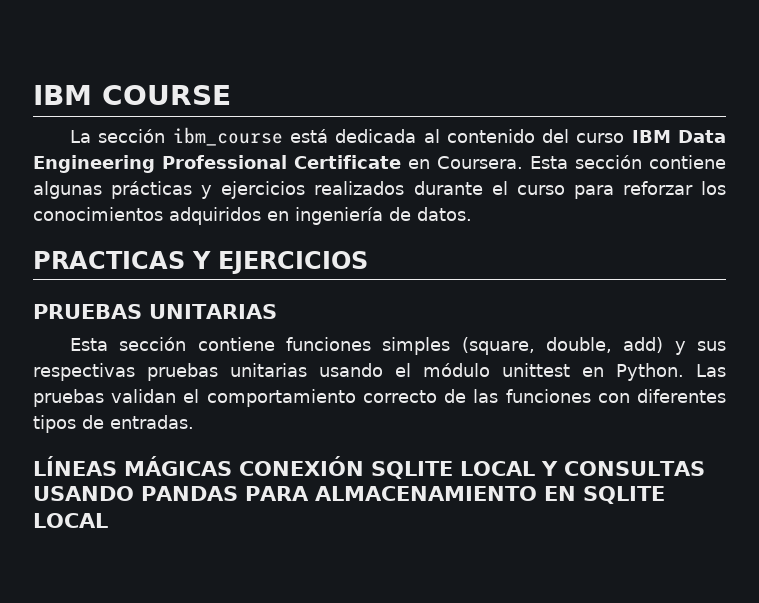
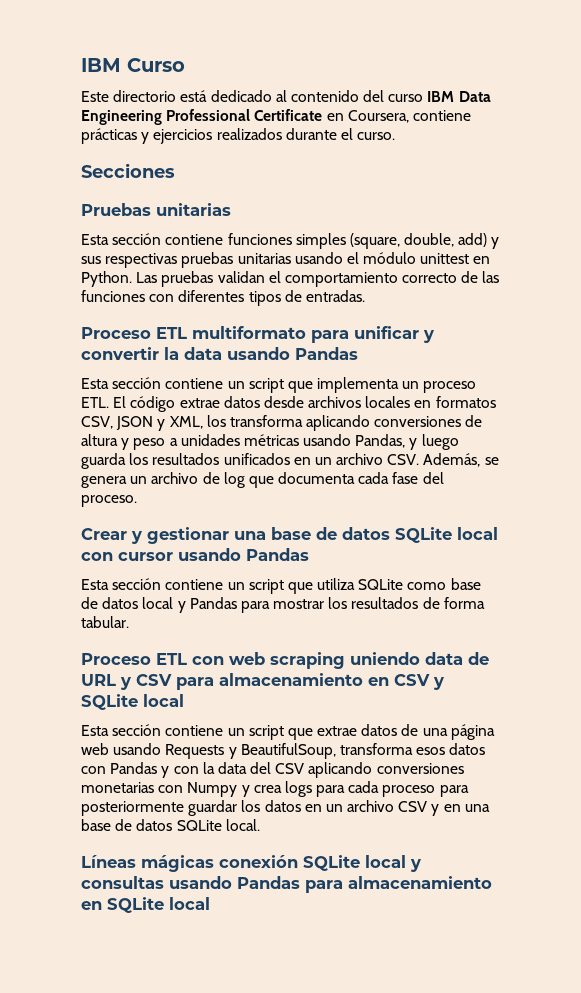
- IBM COURSE
- La sección ibm_course está dedicada al contenido del curso IBM Data Engineering Professional Certificate en Coursera. Esta sección contiene algunas prácticas y ejercicios realizados durante el curso para reforzar los conocimientos adquiridos en ingeniería de datos.
- PRACTICAS Y EJERCICIOS
- PRUEBAS UNITARIAS
+ IBM Curso
+ Este directorio está dedicado al contenido del curso IBM Data Engineering Professional Certificate en Coursera, contiene prácticas y ejercicios realizados durante el curso.
+ Secciones
+ Pruebas unitarias
- LÍNEAS MÁGICAS CONEXIÓN SQLITE LOCAL Y CONSULTAS USANDO PANDAS PARA ALMACENAMIENTO EN SQLITE LOCAL
+ Proceso ETL multiformato para unificar y convertir la data usando Pandas
+ Esta sección contiene un script que implementa un proceso ETL. El código extrae datos desde archivos locales en formatos CSV, JSON y XML, los transforma aplicando conversiones de altura y peso a unidades métricas usando Pandas, y luego guarda los resultados unificados en un archivo CSV. Además, se genera un archivo de log que documenta cada fase del proceso.
+ Crear y gestionar una base de datos SQLite local con cursor usando Pandas
+ Esta sección contiene un script que utiliza SQLite como base de datos local y Pandas para mostrar los resultados de forma tabular.
+ Proceso ETL con web scraping uniendo data de URL y CSV para almacenamiento en CSV y SQLite local
+ Esta sección contiene un script que extrae datos de una página web usando Requests y BeautifulSoup, transforma esos datos con Pandas y con la data del CSV aplicando conversiones monetarias con Numpy y crea logs para cada proceso para posteriormente guardar los datos en un archivo CSV y en una base de datos SQLite local.
+ Líneas mágicas conexión SQLite local y consultas usando Pandas para almacenamiento en SQLite local

